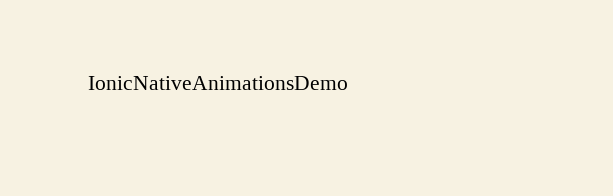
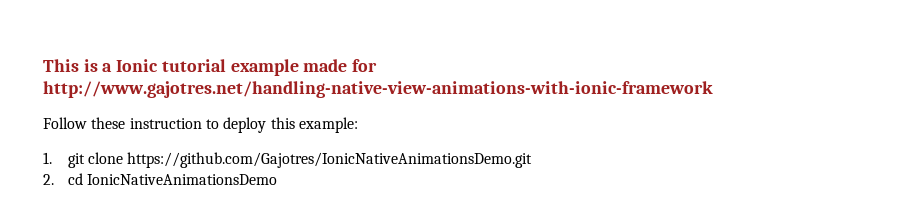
- IonicNativeAnimationsDemo
+ This is a Ionic tutorial example made for http://www.gajotres.net/handling-native-view-animations-with-ionic-framework
+ Follow these instruction to deploy this example:
+ 1. git clone https://github.com/Gajotres/IonicNativeAnimationsDemo.git
+ 2. cd IonicNativeAnimationsDemo

